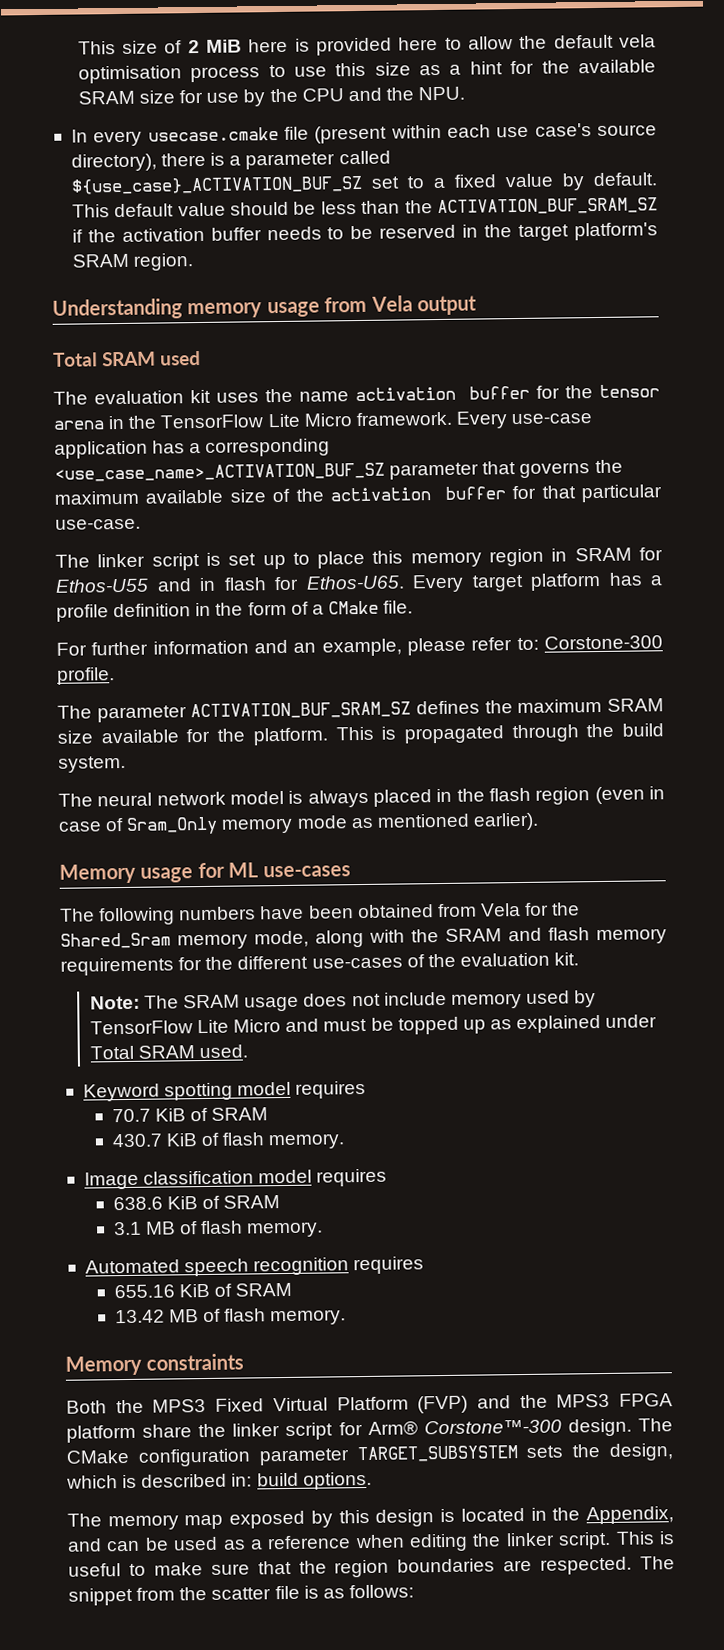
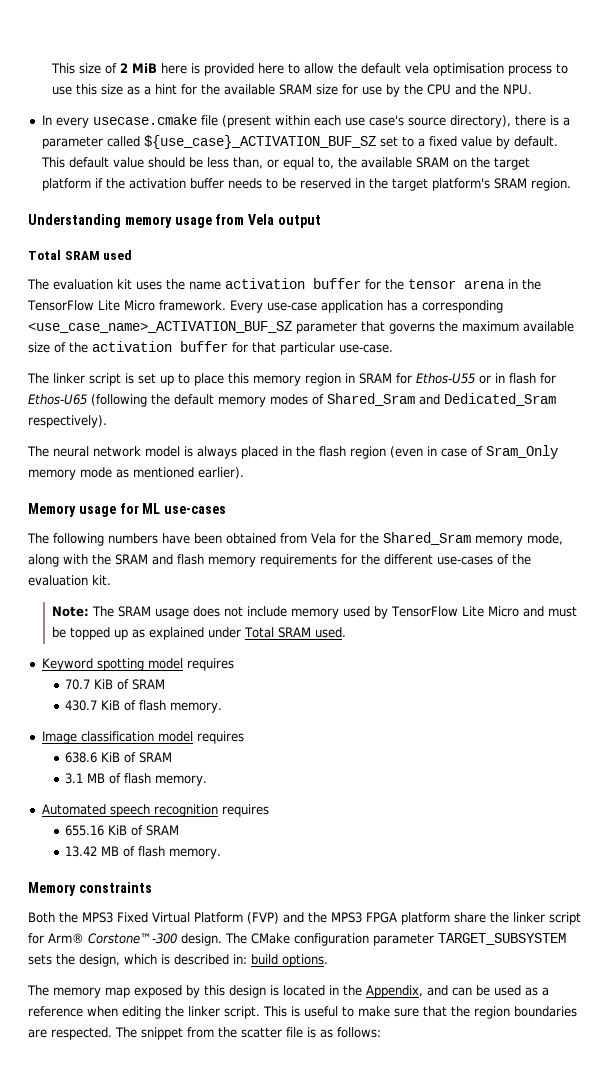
- This default value should be less than the ACTIVATION_BUF_SRAM_SZ if the activation buffer needs to be reserved in the target platform's SRAM region.
+ This default value should be less than, or equal to, the available SRAM on the target platform if the activation buffer needs to be reserved in the target platform's SRAM region.
- The linker script is set up to place this memory region in SRAM for Ethos-U55 and in flash for Ethos-U65. Every target platform has a profile definition in the form of a CMake file.
- For further information and an example, please refer to: Corstone-300 profile.
- The parameter ACTIVATION_BUF_SRAM_SZ defines the maximum SRAM size available for the platform. This is propagated through the build system.
+ The linker script is set up to place this memory region in SRAM for Ethos-U55 or in flash for Ethos-U65 (following the default memory modes of Shared_Sram and Dedicated_Sram respectively).

